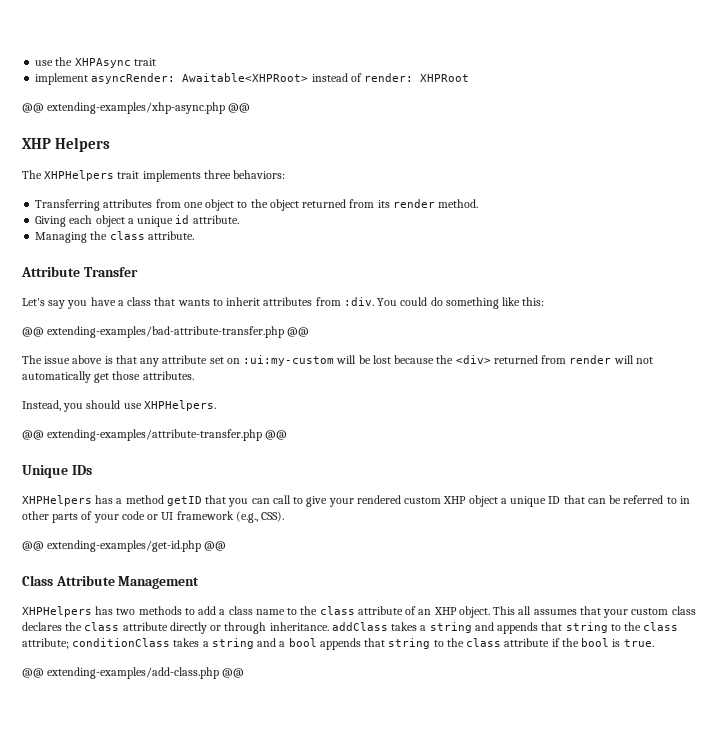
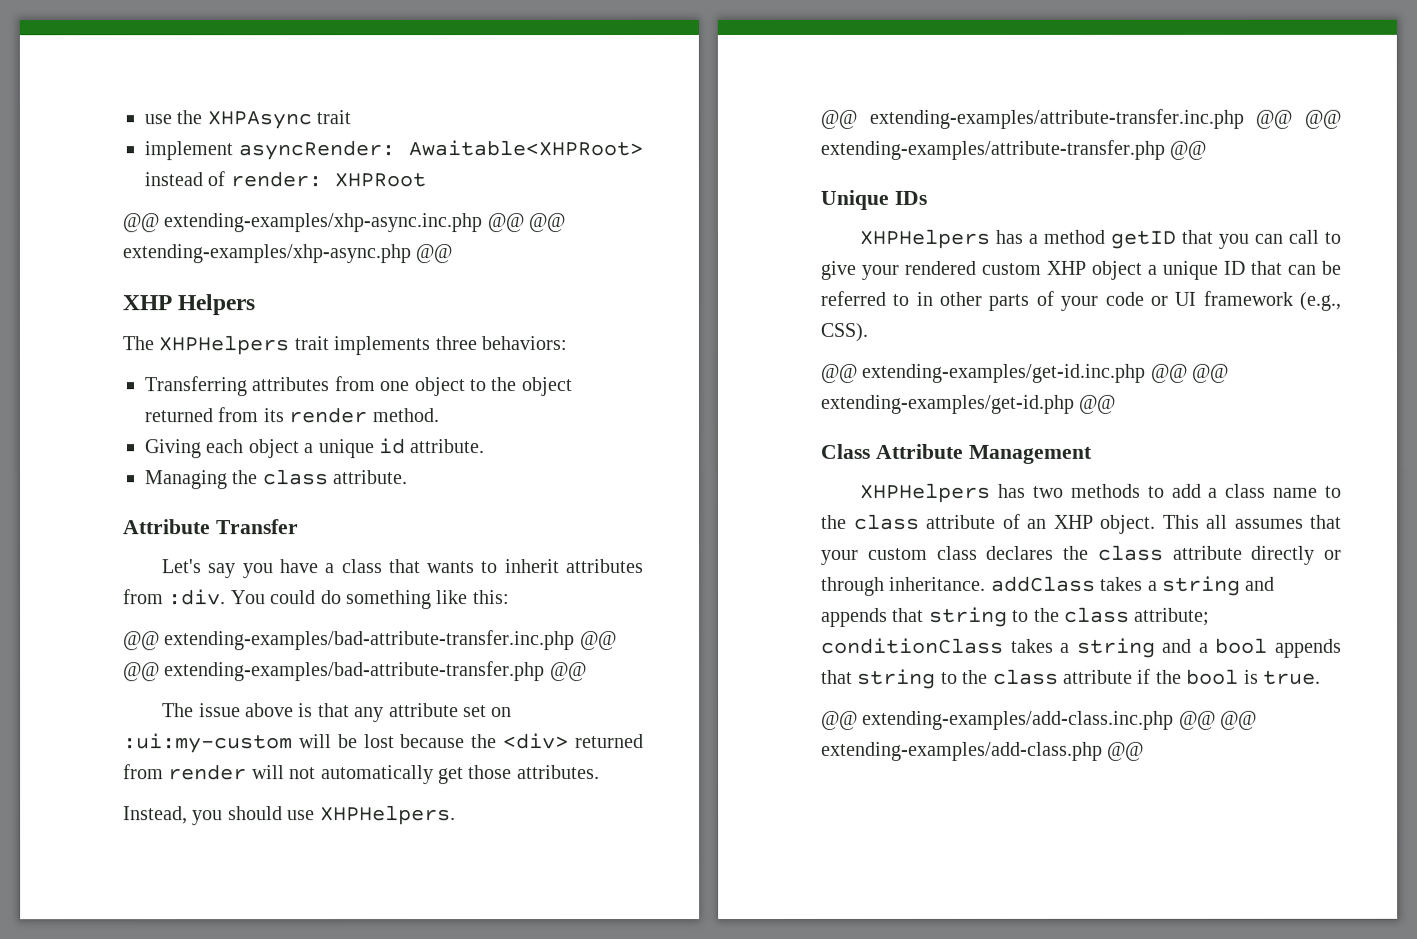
- @@ extending-examples/xhp-async.php @@
+ @@ extending-examples/xhp-async.inc.php @@ @@ extending-examples/xhp-async.php @@
- @@ extending-examples/bad-attribute-transfer.php @@
+ @@ extending-examples/bad-attribute-transfer.inc.php @@ @@ extending-examples/bad-attribute-transfer.php @@
- @@ extending-examples/attribute-transfer.php @@
+ @@ extending-examples/attribute-transfer.inc.php @@ @@ extending-examples/attribute-transfer.php @@
- @@ extending-examples/get-id.php @@
+ @@ extending-examples/get-id.inc.php @@ @@ extending-examples/get-id.php @@
- @@ extending-examples/add-class.php @@
+ @@ extending-examples/add-class.inc.php @@ @@ extending-examples/add-class.php @@

